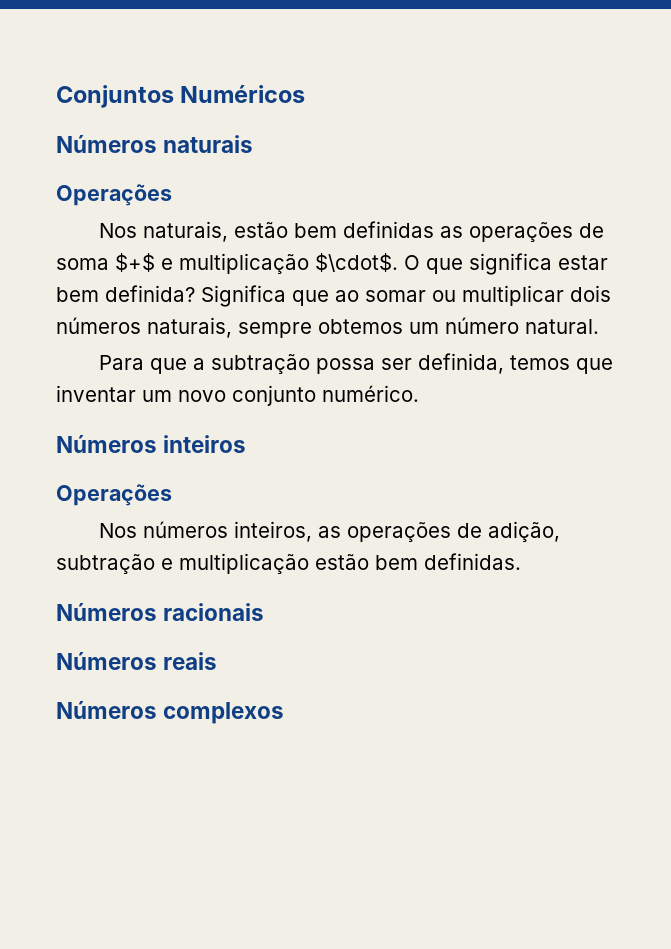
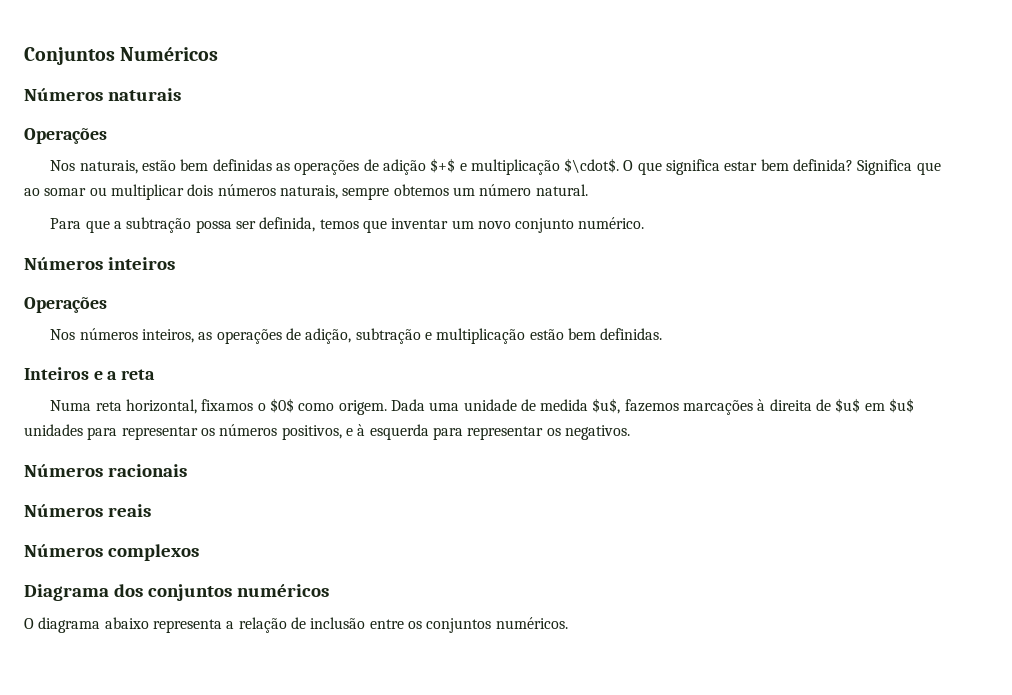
- Nos naturais, estão bem definidas as operações de soma $+$ e multiplicação $\cdot$.
+ Nos naturais, estão bem definidas as operações de adição $+$ e multiplicação $\cdot$.
+ Inteiros e a reta
+ Numa reta horizontal, fixamos o $0$ como origem. Dada uma unidade de medida $u$, fazemos marcações à direita de $u$ em $u$ unidades para representar os números positivos, e à esquerda para representar os negativos.
+ Diagrama dos conjuntos numéricos
+ O diagrama abaixo representa a relação de inclusão entre os conjuntos numéricos.

